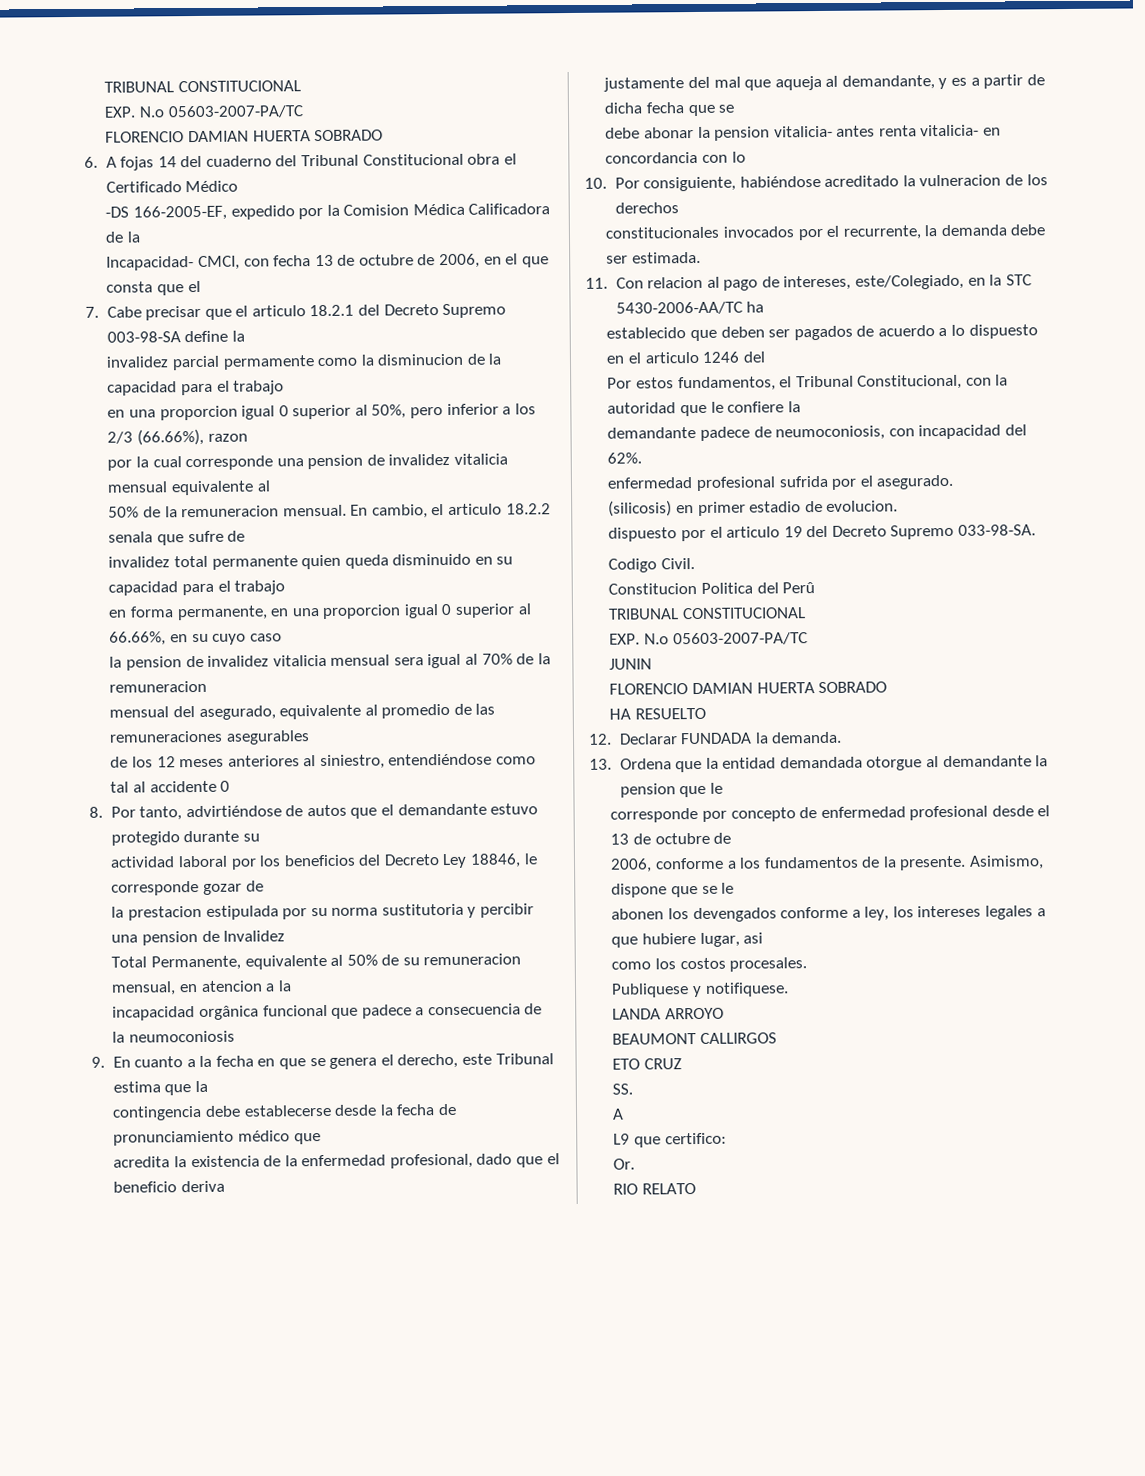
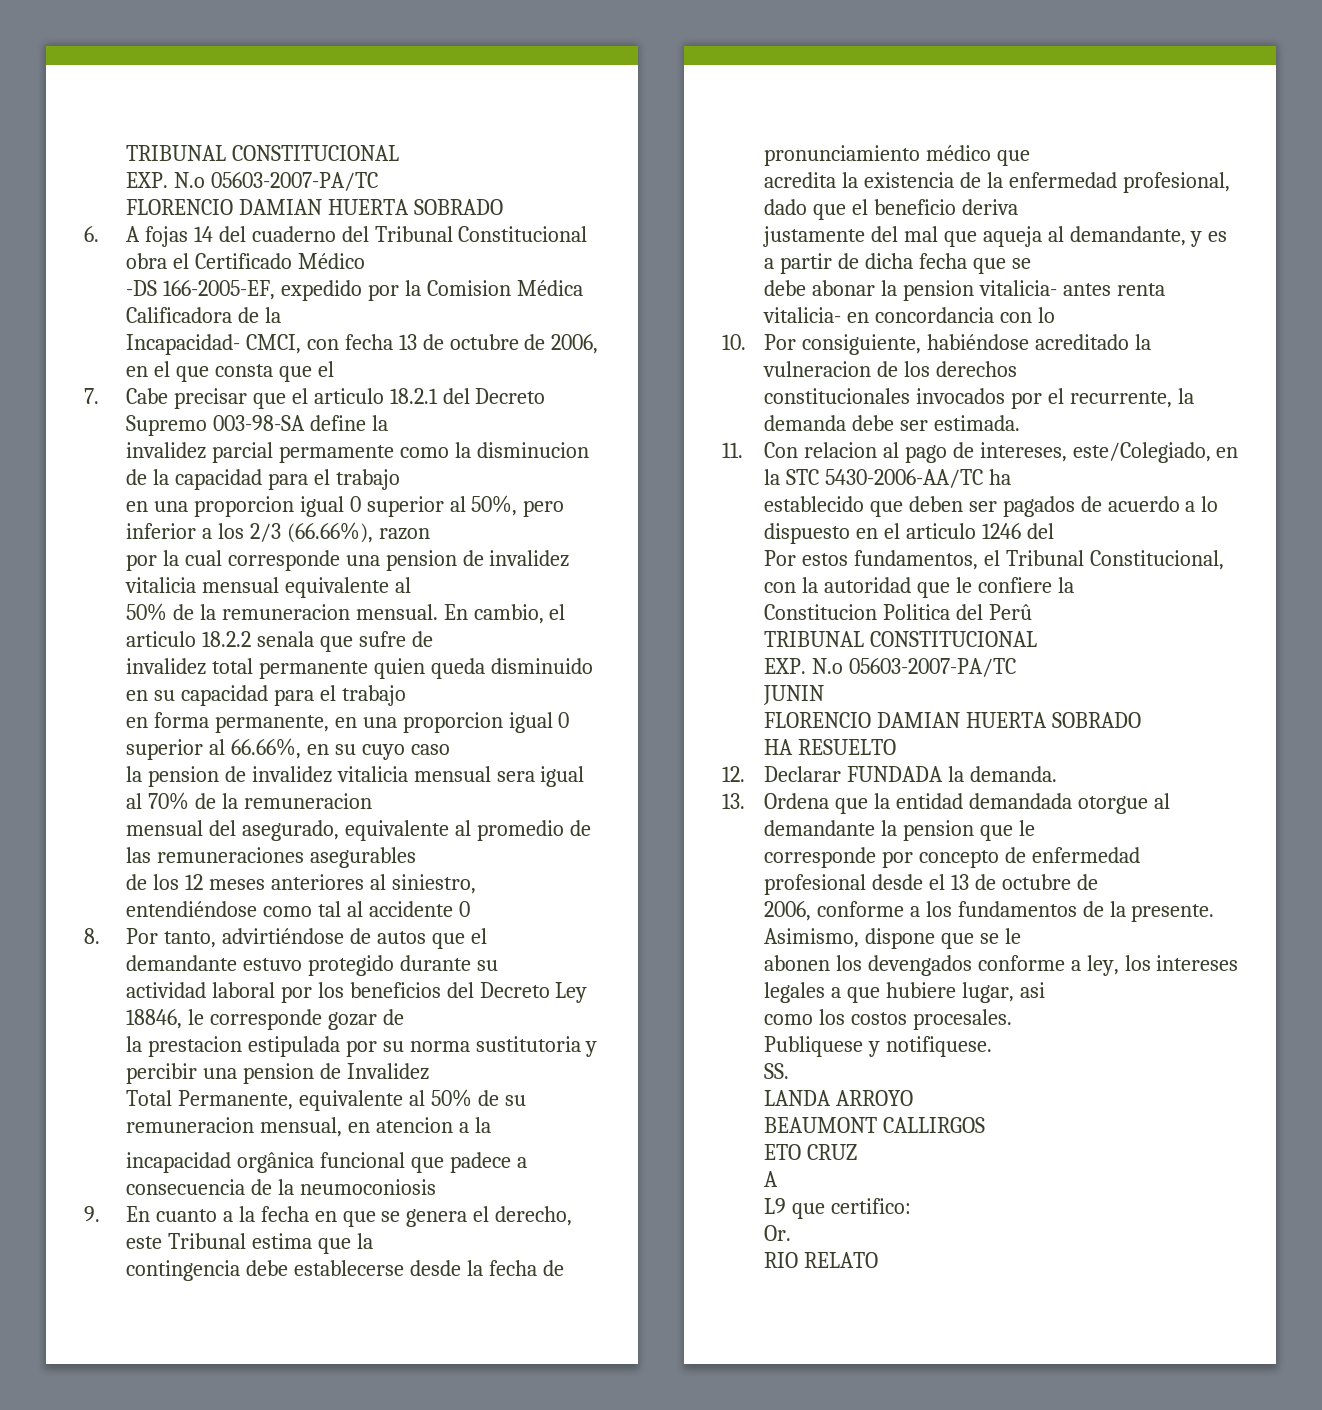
- demandante padece de neumoconiosis, con incapacidad del 62%.
- enfermedad profesional sufrida por el asegurado.
- (silicosis) en primer estadio de evolucion.
- dispuesto por el articulo 19 del Decreto Supremo 033-98-SA.
- Codigo Civil.
+ SS.
- SS.

